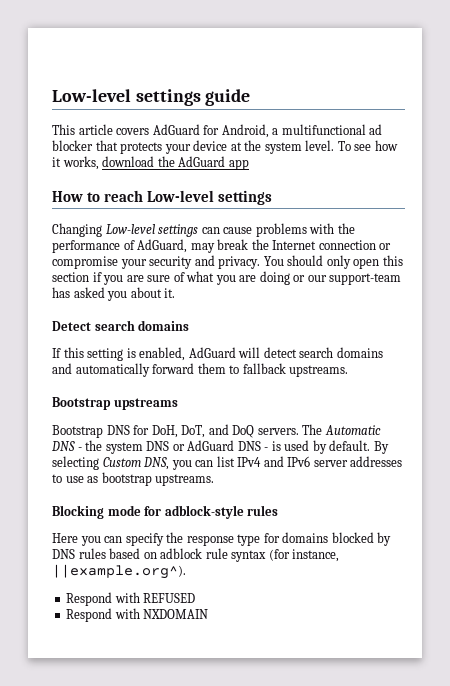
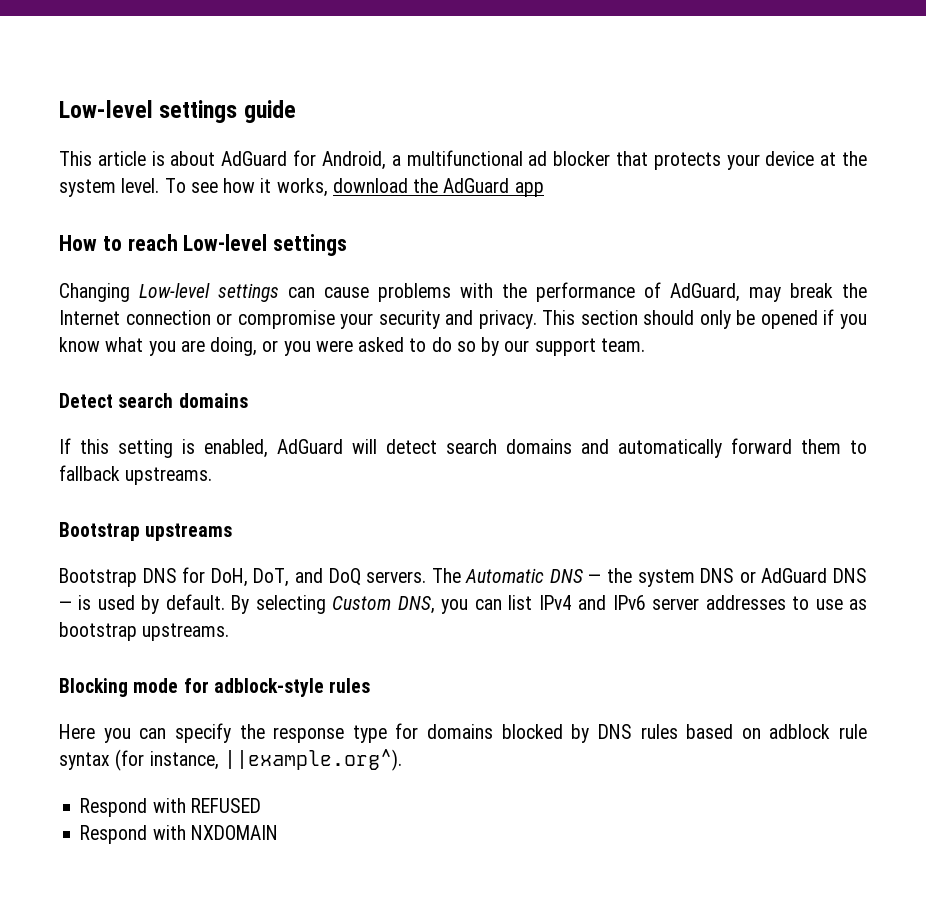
- This article covers AdGuard for Android, a multifunctional ad blocker that protects your device at the system level.
+ This article is about AdGuard for Android, a multifunctional ad blocker that protects your device at the system level.
- You should only open this section if you are sure of what you are doing or our support-team has asked you about it.
+ This section should only be opened if you know what you are doing, or you were asked to do so by our support team.
- The Automatic DNS - the system DNS or AdGuard DNS - is used by default.
+ The Automatic DNS — the system DNS or AdGuard DNS — is used by default.

